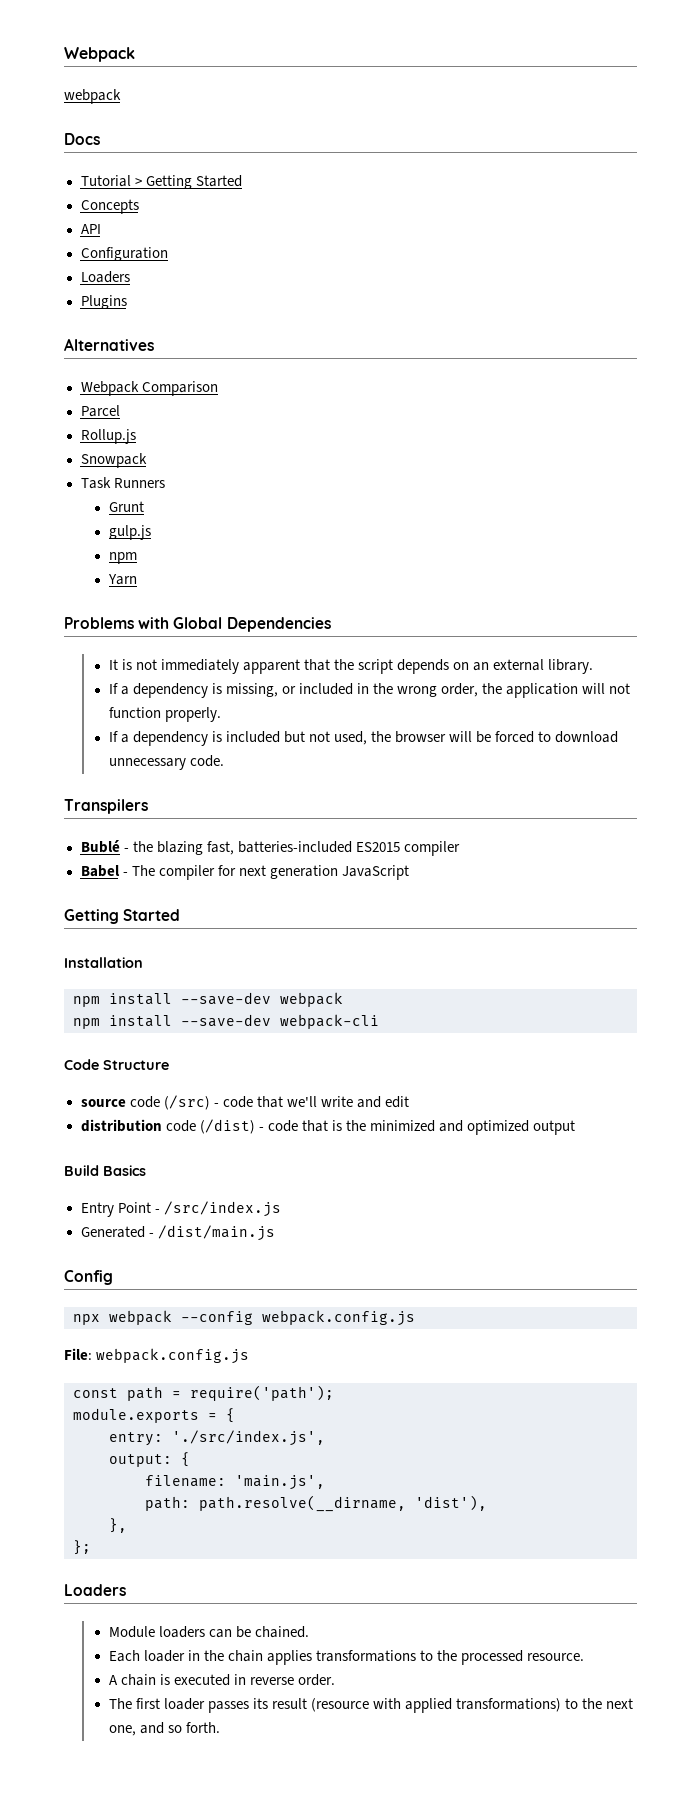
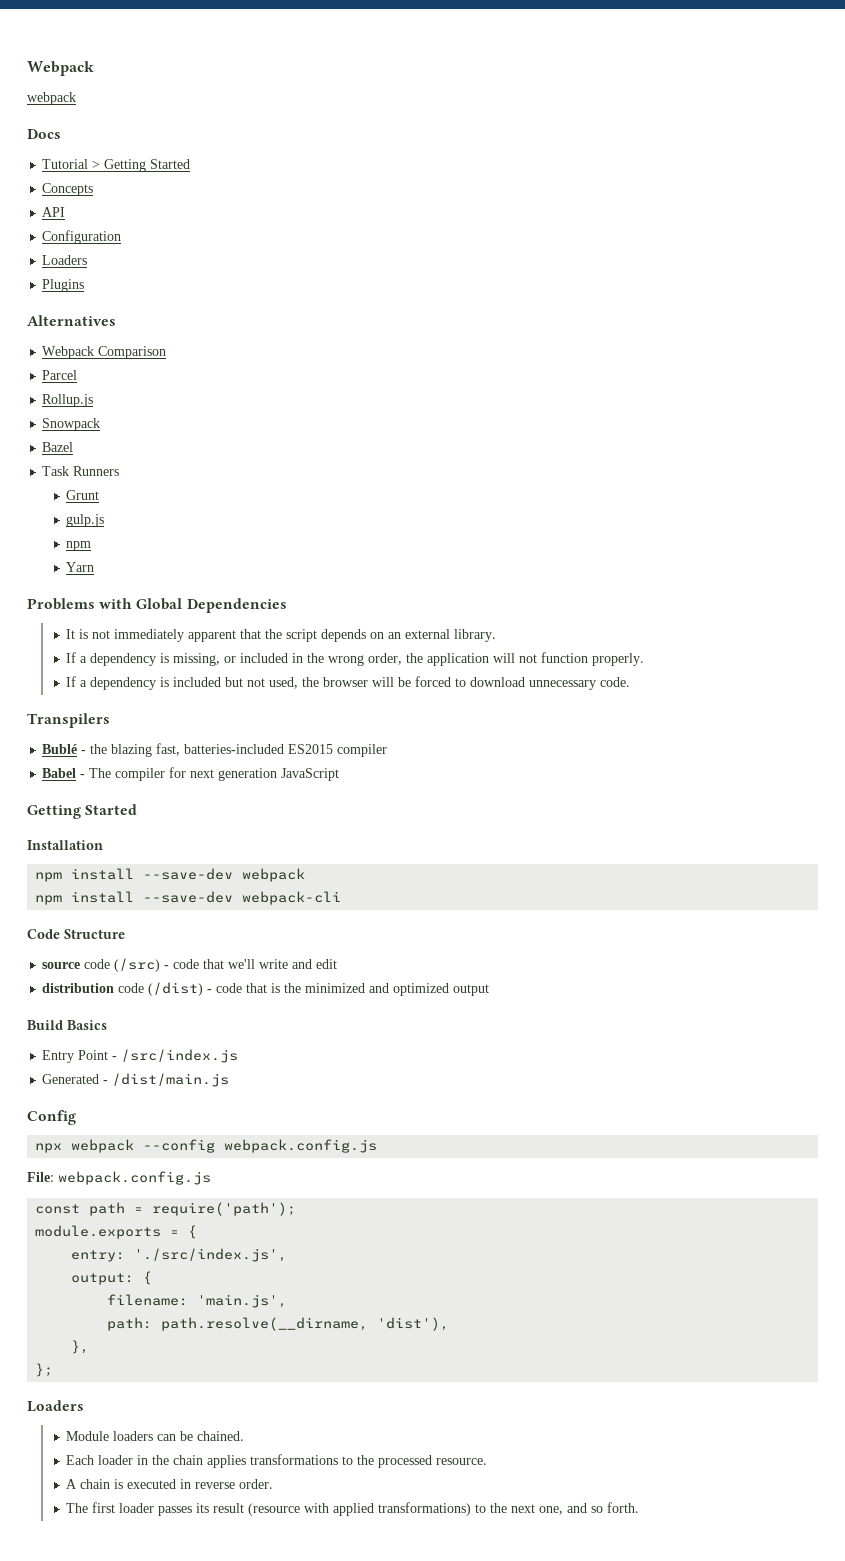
+ Bazel

